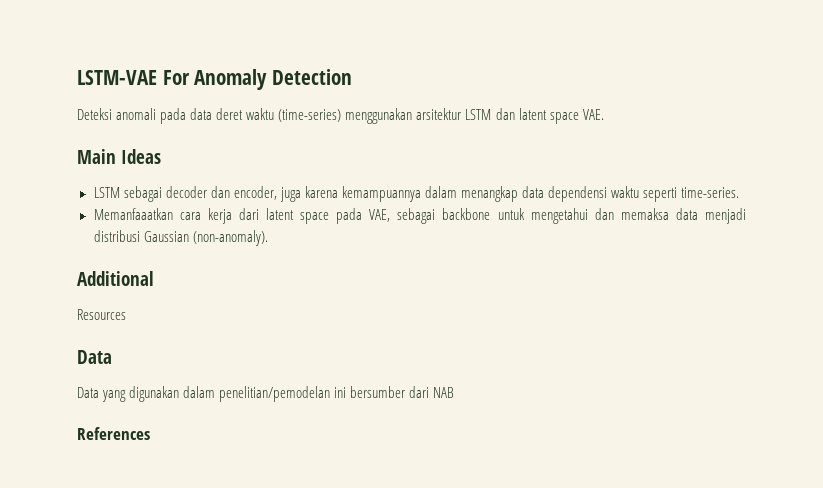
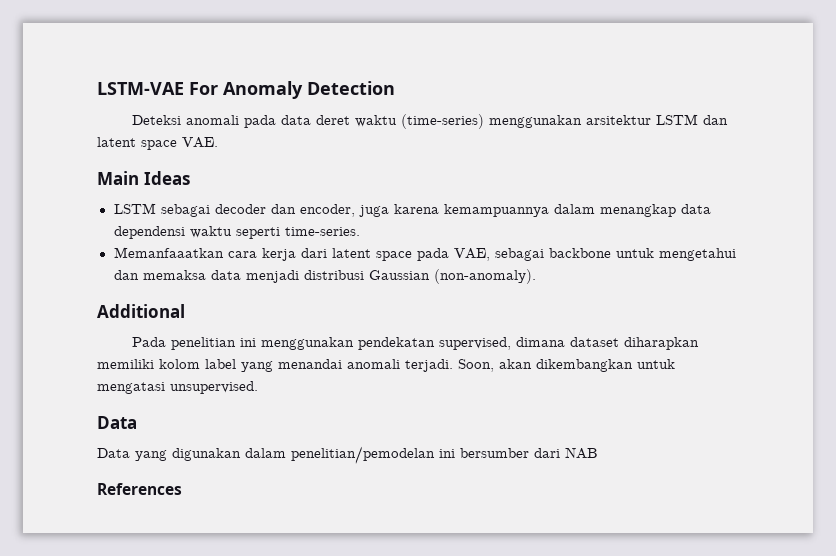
- Resources
+ Pada penelitian ini menggunakan pendekatan supervised, dimana dataset diharapkan memiliki kolom label yang menandai anomali terjadi. Soon, akan dikembangkan untuk mengatasi unsupervised.

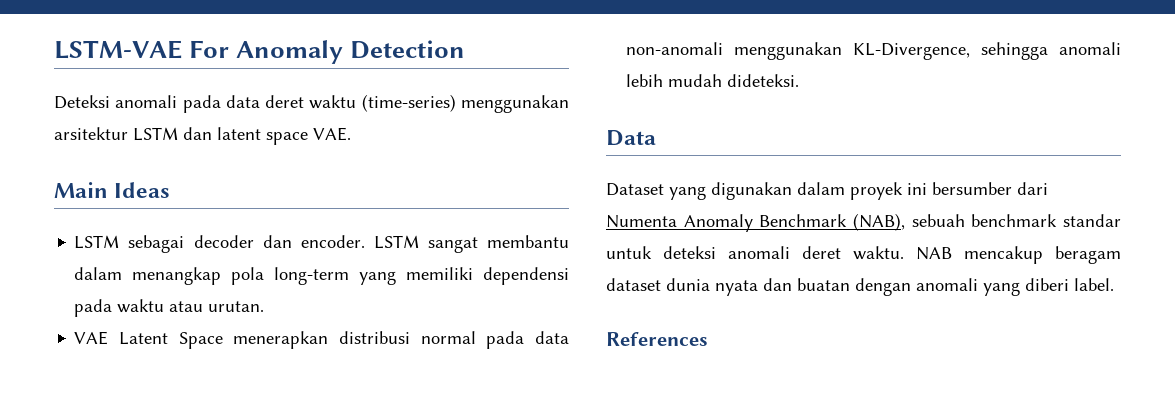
- LSTM sebagai decoder dan encoder, juga karena kemampuannya dalam menangkap data dependensi waktu seperti time-series.
- Memanfaaatkan cara kerja dari latent space pada VAE, sebagai backbone untuk mengetahui dan memaksa data menjadi distribusi Gaussian (non-anomaly).
- Additional
- Pada penelitian ini menggunakan pendekatan supervised, dimana dataset diharapkan memiliki kolom label yang menandai anomali terjadi. Soon, akan dikembangkan untuk mengatasi unsupervised.
+ LSTM sebagai decoder dan encoder. LSTM sangat membantu dalam menangkap pola long-term yang memiliki dependensi pada waktu atau urutan.
+ VAE Latent Space menerapkan distribusi normal pada data non-anomali menggunakan KL-Divergence, sehingga anomali lebih mudah dideteksi.
- Data yang digunakan dalam penelitian/pemodelan ini bersumber dari NAB
+ Dataset yang digunakan dalam proyek ini bersumber dari Numenta Anomaly Benchmark (NAB), sebuah benchmark standar untuk deteksi anomali deret waktu. NAB mencakup beragam dataset dunia nyata dan buatan dengan anomali yang diberi label.

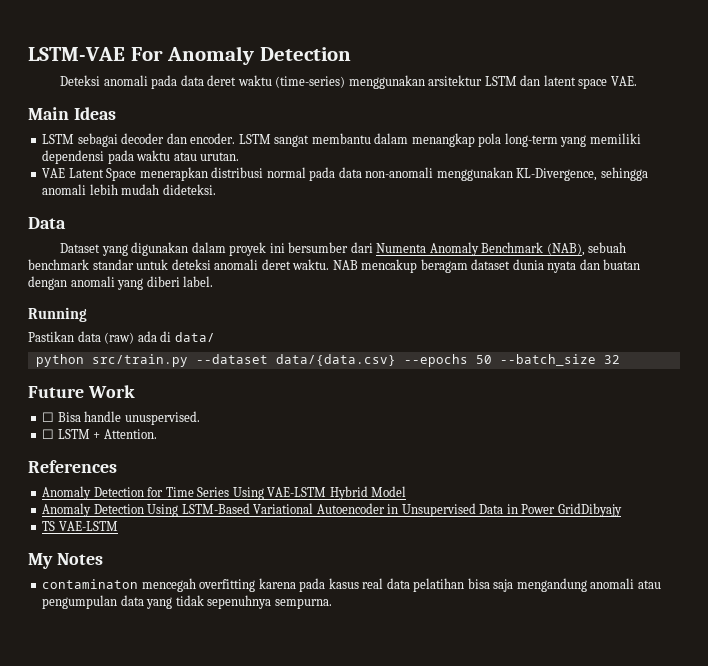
+ Running
+ Pastikan data (raw) ada di data/
+ python src/train.py --dataset data/{data.csv} --epochs 50 --batch_size 32
+ Future Work
+ ☐ Bisa handle unuspervised.
+ ☐ LSTM + Attention.
  References
+ Anomaly Detection for Time Series Using VAE-LSTM Hybrid Model
+ Anomaly Detection Using LSTM-Based Variational Autoencoder in Unsupervised Data in Power GridDibyajy
+ TS VAE-LSTM
+ My Notes
+ contaminaton mencegah overfitting karena pada kasus real data pelatihan bisa saja mengandung anomali atau pengumpulan data yang tidak sepenuhnya sempurna.

